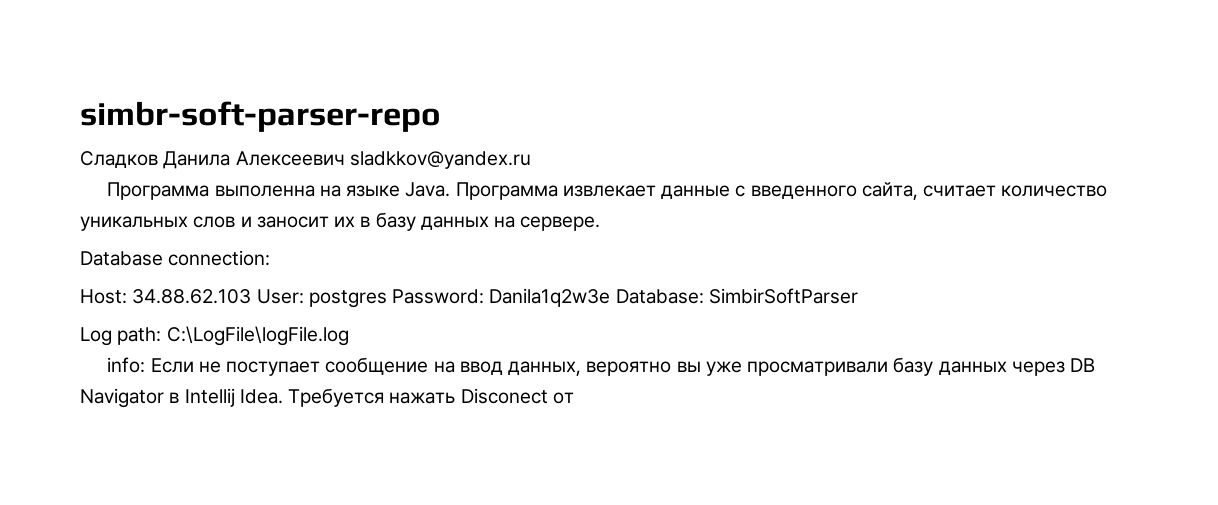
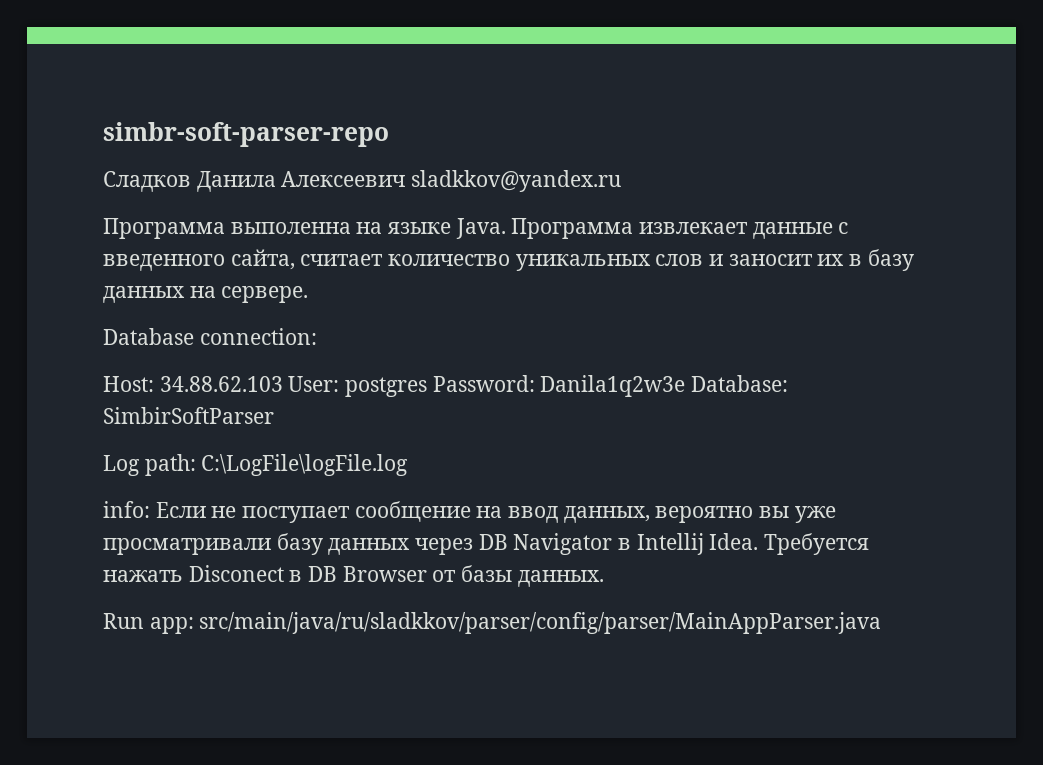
- Требуется нажать Disconect от
+ Требуется нажать Disconect в DB Browser от базы данных.
+ Run app: src/main/java/ru/sladkkov/parser/config/parser/MainAppParser.java

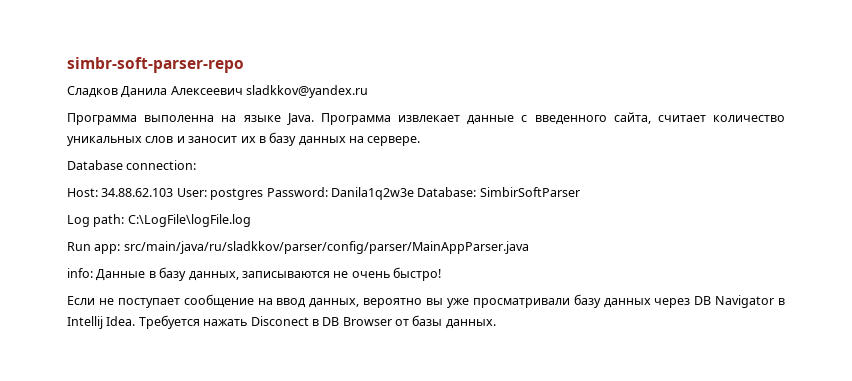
- info: Если не поступает сообщение на ввод данных, вероятно вы уже просматривали базу данных через DB Navigator в Intellij Idea.
+ Run app: src/main/java/ru/sladkkov/parser/config/parser/MainAppParser.java
+ info: Данные в базу данных, записываются не очень быстро!
+ Если не поступает сообщение на ввод данных, вероятно вы уже просматривали базу данных через DB Navigator в Intellij Idea.
- Run app: src/main/java/ru/sladkkov/parser/config/parser/MainAppParser.java

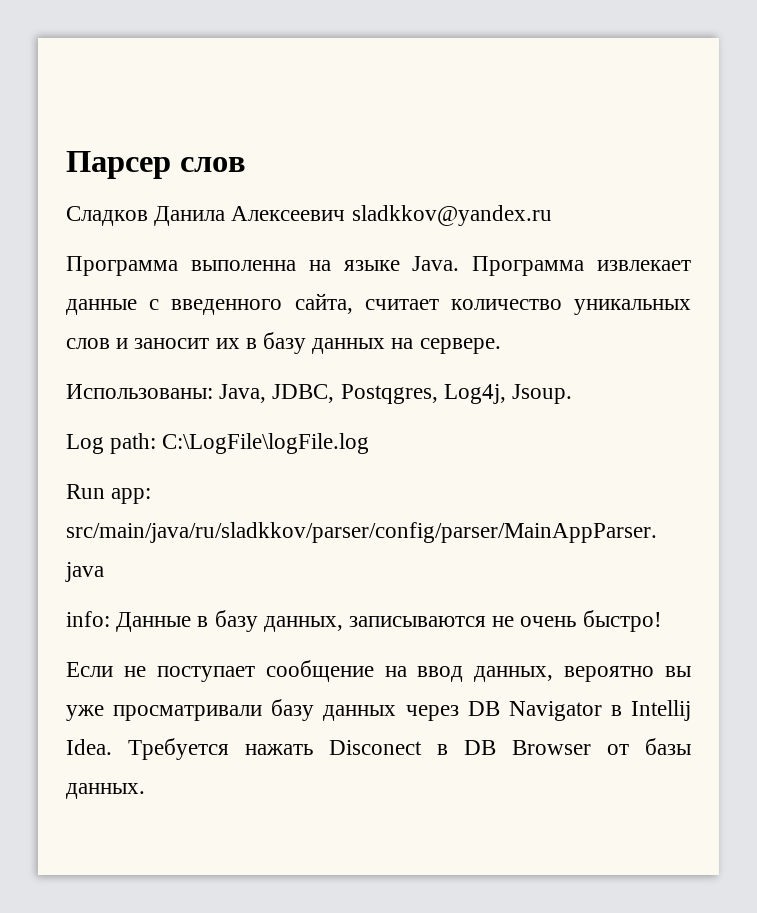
- simbr-soft-parser-repo
+ Парсер слов
- Database connection:
- Host: 34.88.62.103 User: postgres Password: Danila1q2w3e Database: SimbirSoftParser
+ Использованы: Java, JDBC, Postqgres, Log4j, Jsoup.

